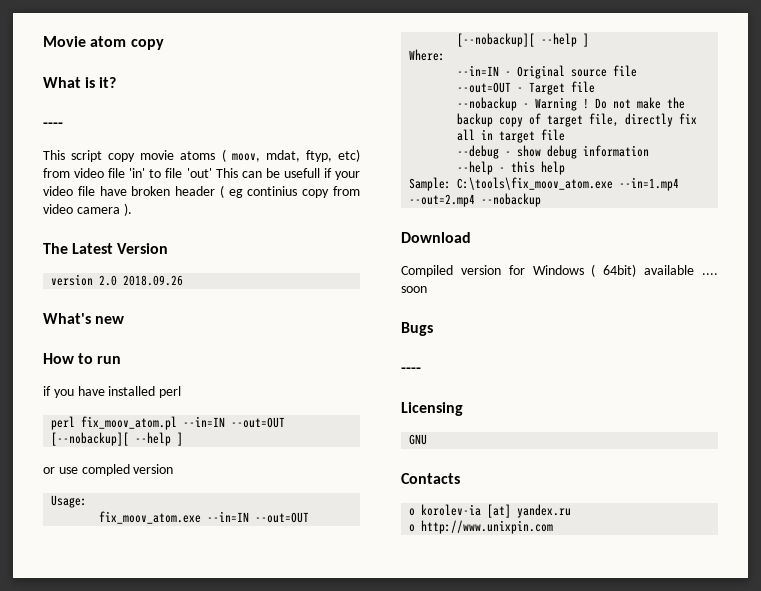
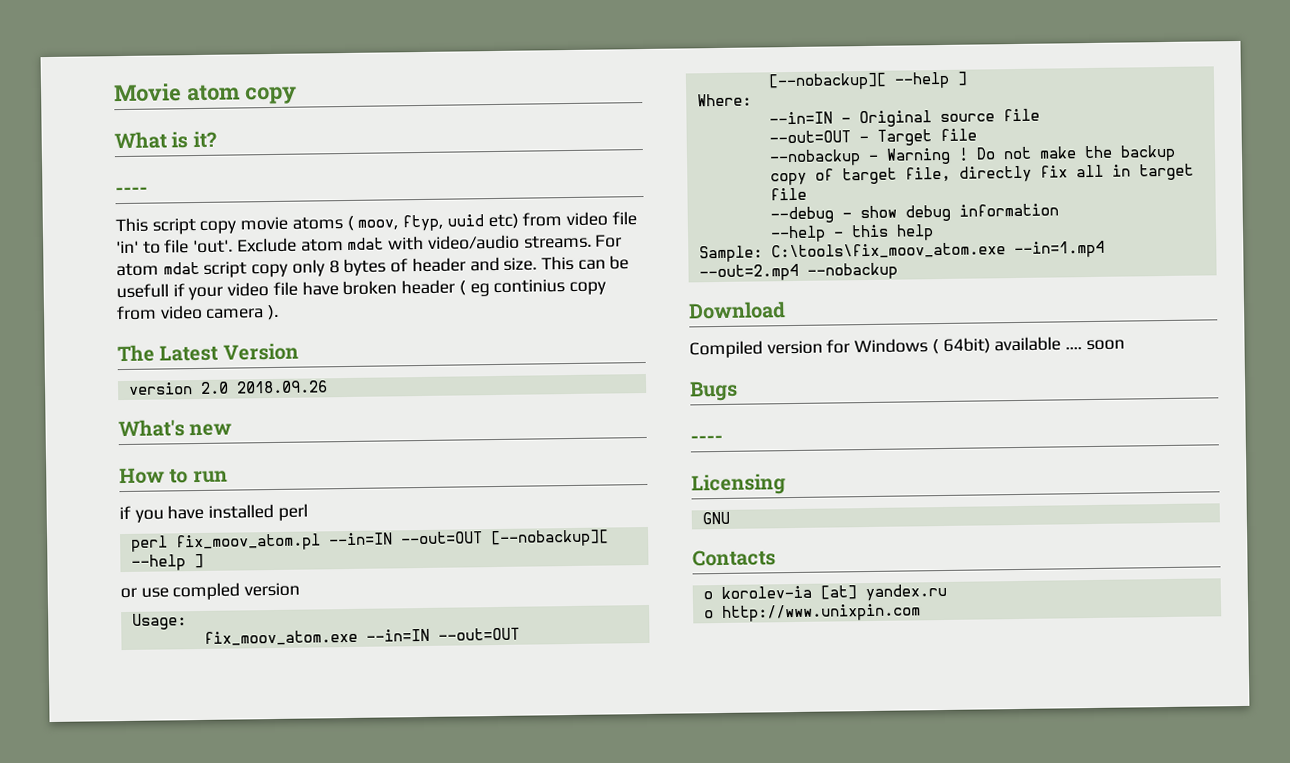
- This script copy movie atoms ( moov, mdat, ftyp, etc) from video file 'in' to file 'out' This can be usefull if your video file have broken header ( eg continius copy from video camera ).
+ This script copy movie atoms ( moov, ftyp, uuid etc) from video file 'in' to file 'out'. Exclude atom mdat with video/audio streams. For atom mdat script copy only 8 bytes of header and size. This can be usefull if your video file have broken header ( eg continius copy from video camera ).

